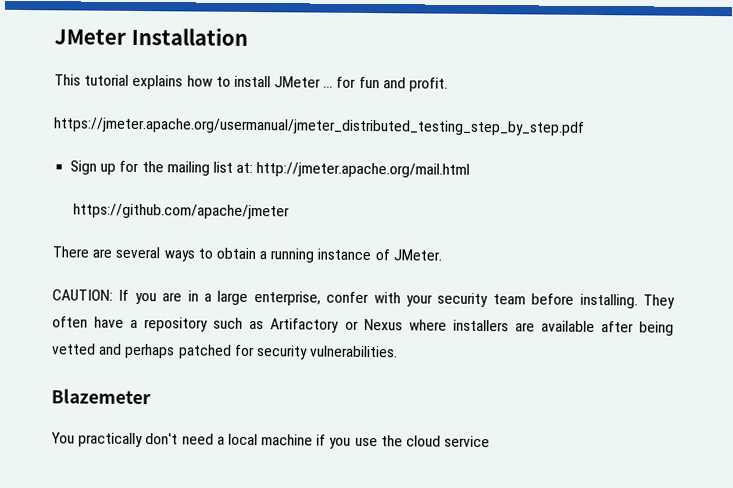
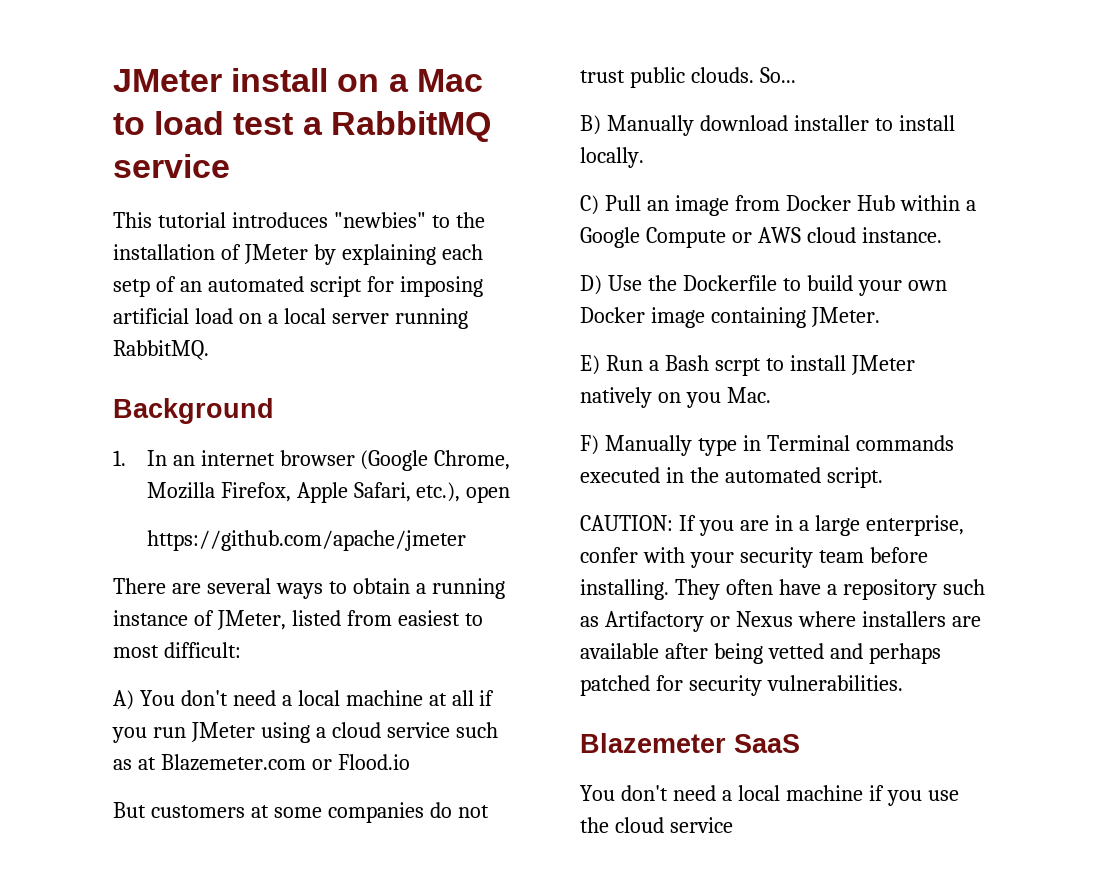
- JMeter Installation
- This tutorial explains how to install JMeter ... for fun and profit.
- https://jmeter.apache.org/usermanual/jmeter_distributed_testing_step_by_step.pdf
- Sign up for the mailing list at: http://jmeter.apache.org/mail.html
+ JMeter install on a Mac to load test a RabbitMQ service
+ This tutorial introduces "newbies" to the installation of JMeter by explaining each setp of an automated script for imposing artificial load on a local server running RabbitMQ.
+ Background
+ 1. In an internet browser (Google Chrome, Mozilla Firefox, Apple Safari, etc.), open
- There are several ways to obtain a running instance of JMeter.
+ There are several ways to obtain a running instance of JMeter, listed from easiest to most difficult:
+ A) You don't need a local machine at all if you run JMeter using a cloud service such as at Blazemeter.com or Flood.io
+ But customers at some companies do not trust public clouds. So...
+ B) Manually download installer to install locally.
+ C) Pull an image from Docker Hub within a Google Compute or AWS cloud instance.
+ D) Use the Dockerfile to build your own Docker image containing JMeter.
+ E) Run a Bash scrpt to install JMeter natively on you Mac.
+ F) Manually type in Terminal commands executed in the automated script.
- Blazemeter
- You practically don't need a local machine if you use the cloud service
+ Blazemeter SaaS
+ You don't need a local machine if you use the cloud service

